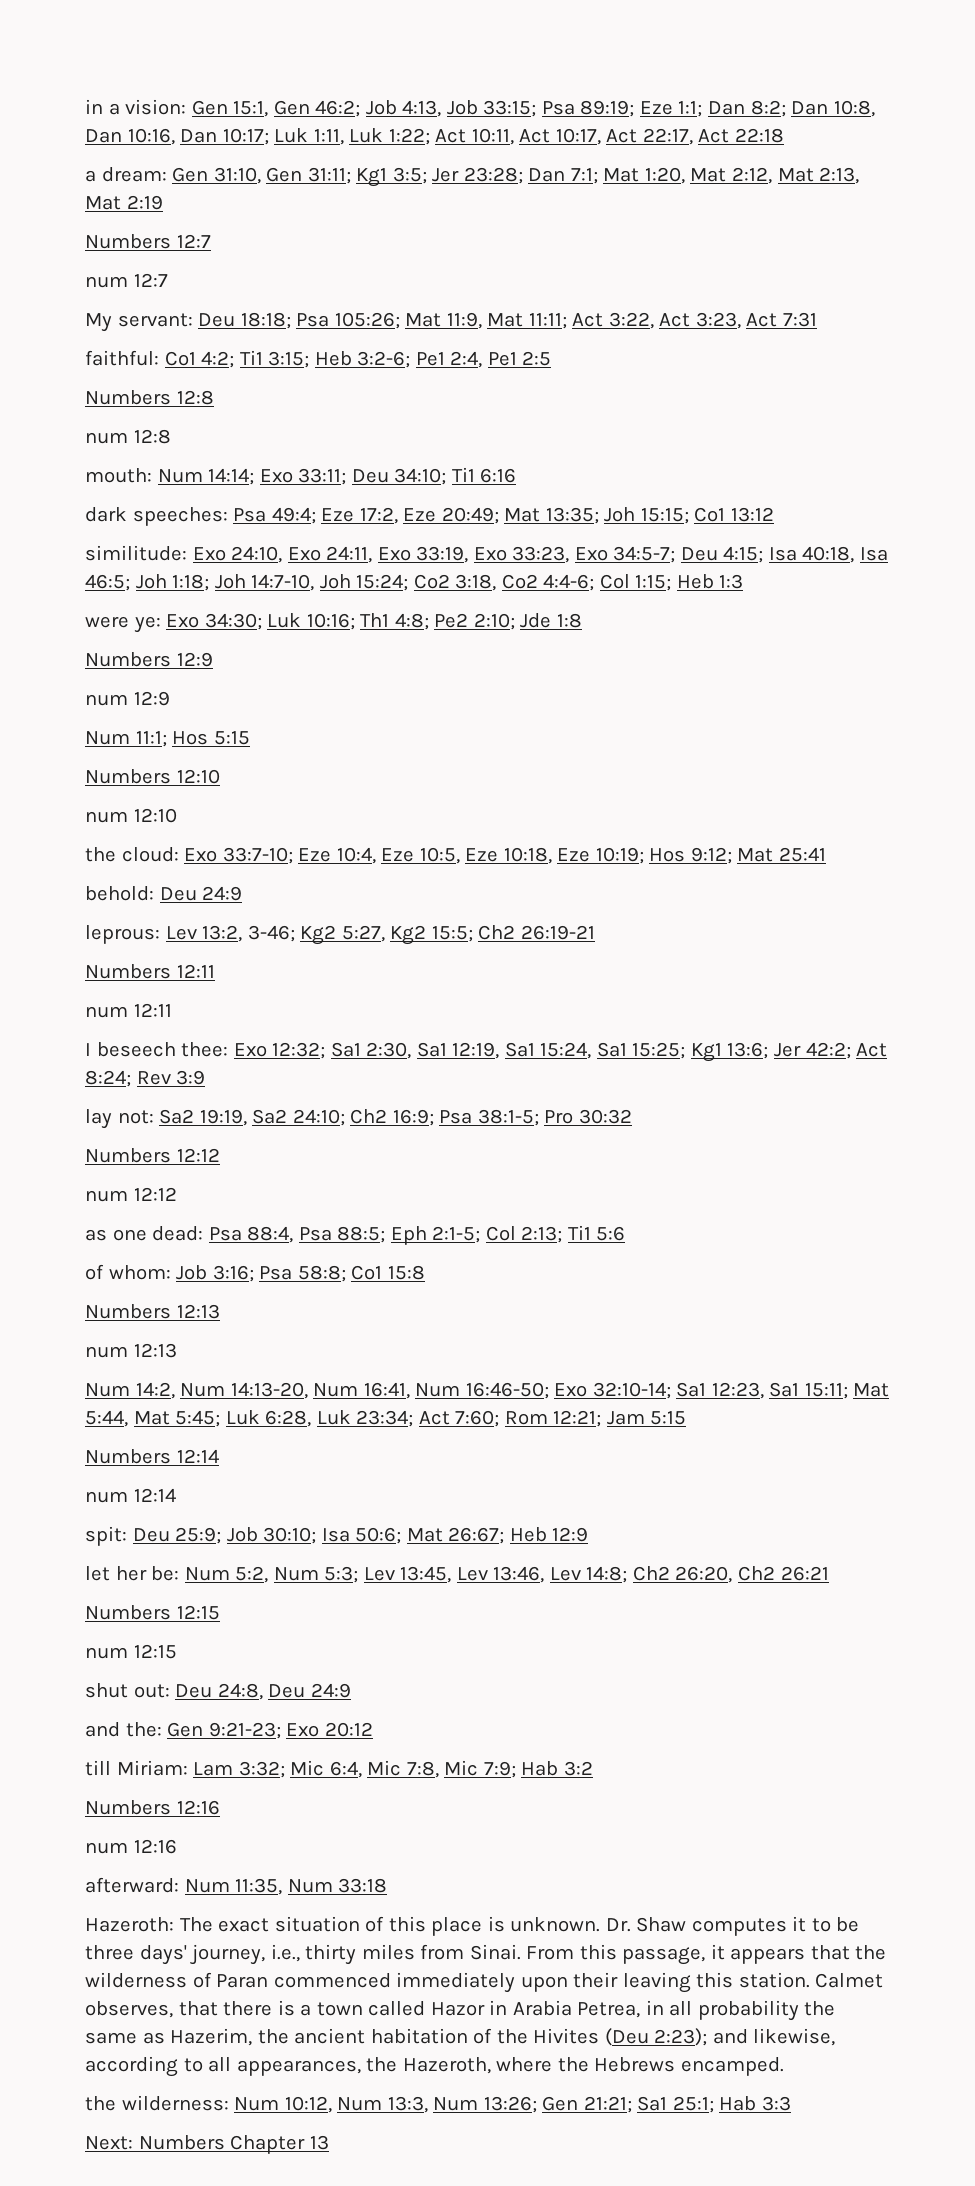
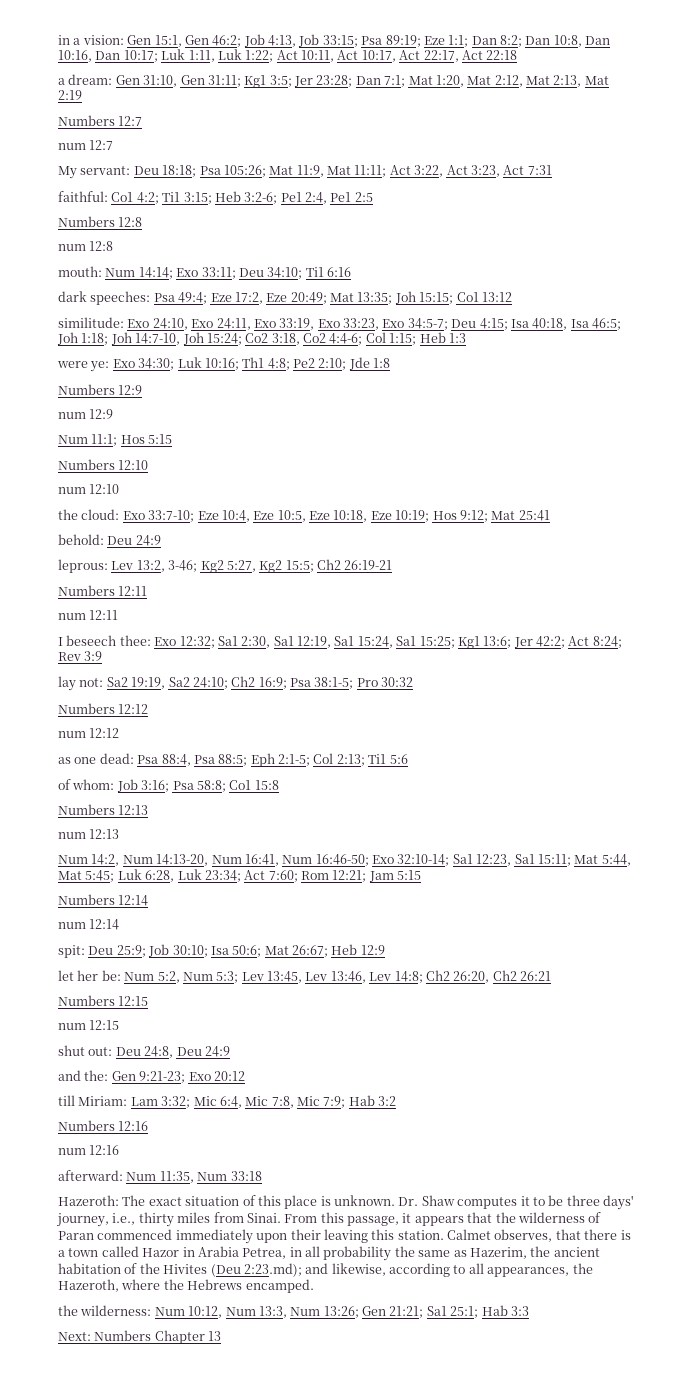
- Calmet observes, that there is a town called Hazor in Arabia Petrea, in all probability the same as Hazerim, the ancient habitation of the Hivites (Deu 2:23); and likewise, according to all appearances, the Hazeroth, where the Hebrews encamped.
+ Calmet observes, that there is a town called Hazor in Arabia Petrea, in all probability the same as Hazerim, the ancient habitation of the Hivites (Deu 2:23.md); and likewise, according to all appearances, the Hazeroth, where the Hebrews encamped.

